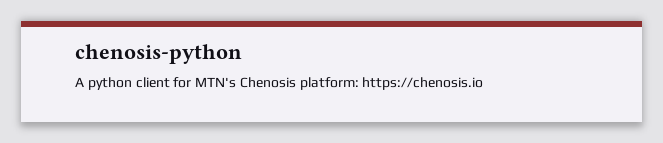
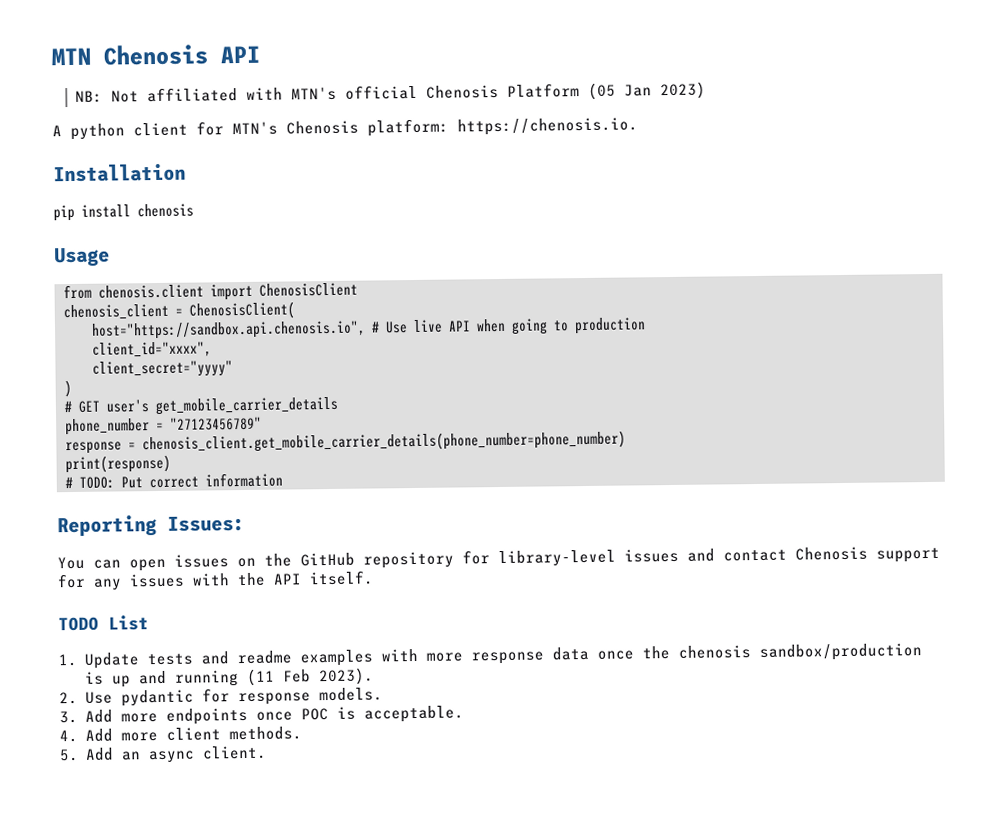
- chenosis-python
+ MTN Chenosis API
+ NB: Not affiliated with MTN's official Chenosis Platform (05 Jan 2023)
- A python client for MTN's Chenosis platform: https://chenosis.io
+ A python client for MTN's Chenosis platform: https://chenosis.io.
+ Installation
+ pip install chenosis
+ Usage
+ from chenosis.client import ChenosisClient
+ chenosis_client = ChenosisClient(
+ host="https://sandbox.api.chenosis.io", # Use live API when going to production
+ client_id="xxxx",
+ client_secret="yyyy"
+ )
+ # GET user's get_mobile_carrier_details
+ phone_number = "27123456789"
+ response = chenosis_client.get_mobile_carrier_details(phone_number=phone_number)
+ print(response)
+ # TODO: Put correct information
+ Reporting Issues:
+ You can open issues on the GitHub repository for library-level issues and contact Chenosis support for any issues with the API itself.
+ TODO List
+ 1. Update tests and readme examples with more response data once the chenosis sandbox/production is up and running (11 Feb 2023).
+ 2. Use pydantic for response models.
+ 3. Add more endpoints once POC is acceptable.
+ 4. Add more client methods.
+ 5. Add an async client.

